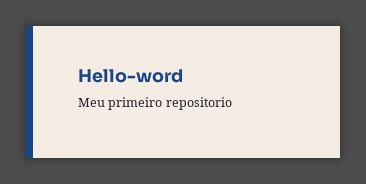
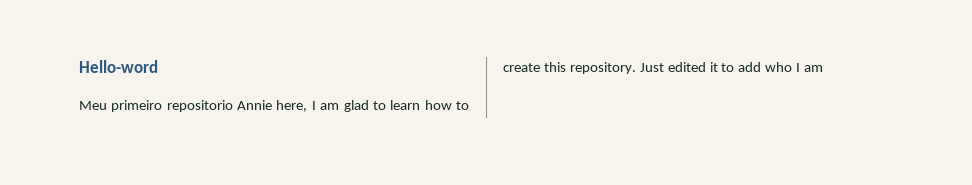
- Meu primeiro repositorio
+ Meu primeiro repositorio Annie here, I am glad to learn how to create this repository. Just edited it to add who I am

